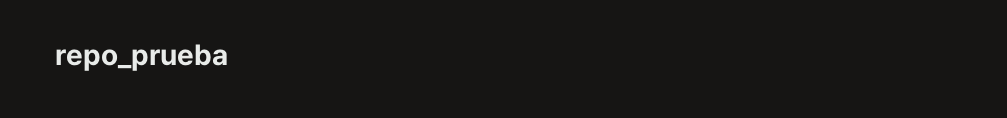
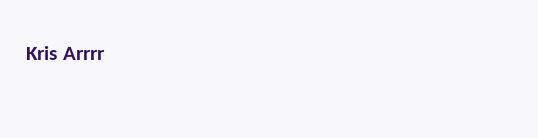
- repo_prueba
+ Kris Arrrr

